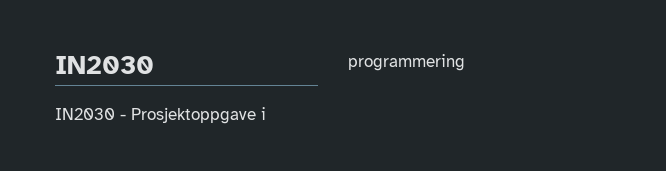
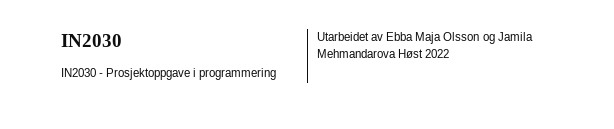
- IN2030 - Prosjektoppgave i programmering
+ IN2030 - Prosjektoppgave i programmering Utarbeidet av Ebba Maja Olsson og Jamila Mehmandarova Høst 2022

